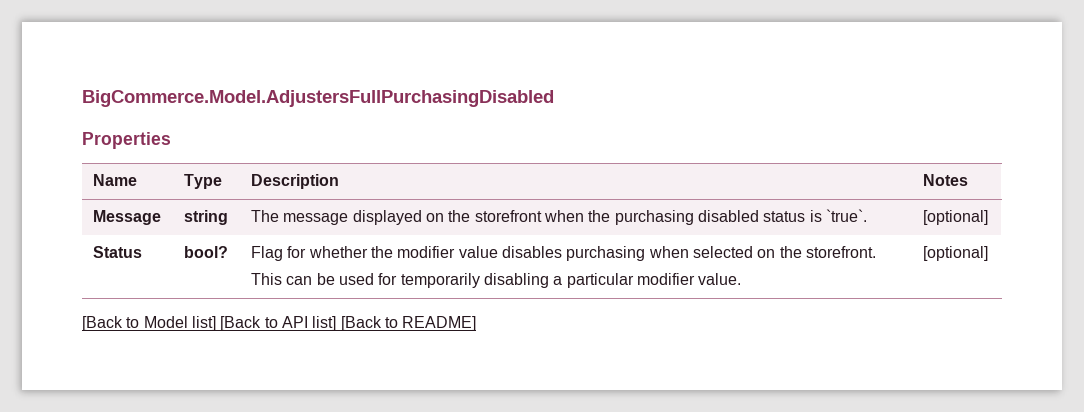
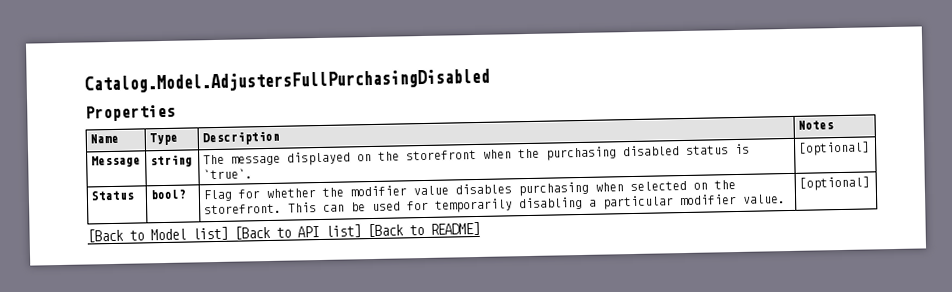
- BigCommerce.Model.AdjustersFullPurchasingDisabled
+ Catalog.Model.AdjustersFullPurchasingDisabled

